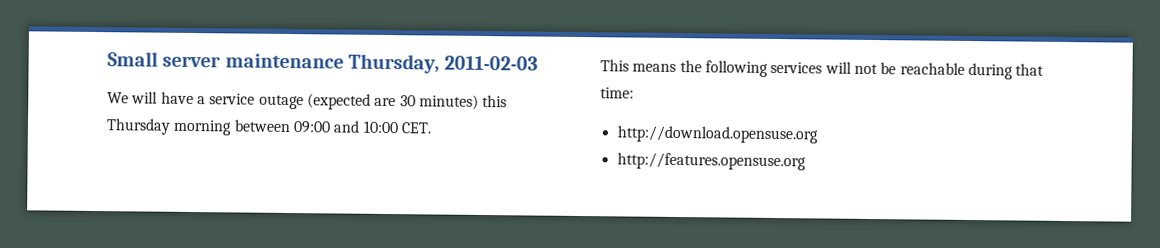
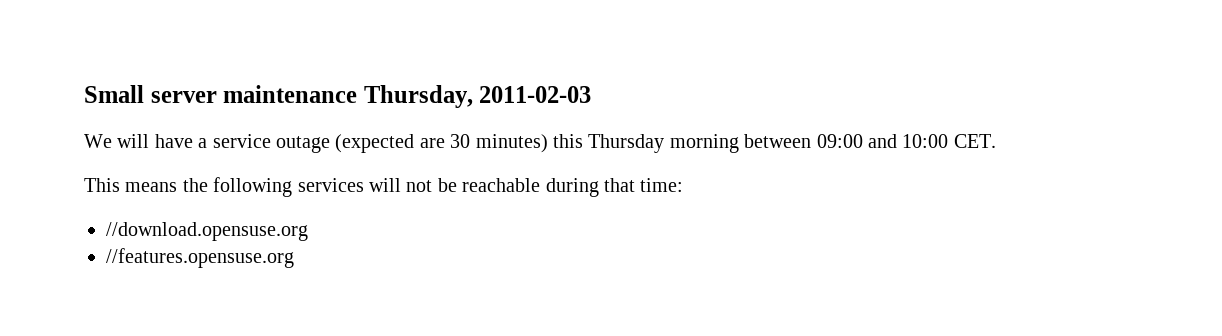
- http://download.opensuse.org
- http://features.opensuse.org
+ //download.opensuse.org
+ //features.opensuse.org

